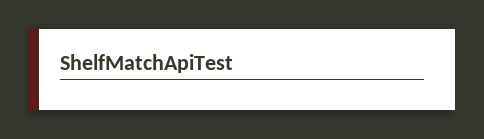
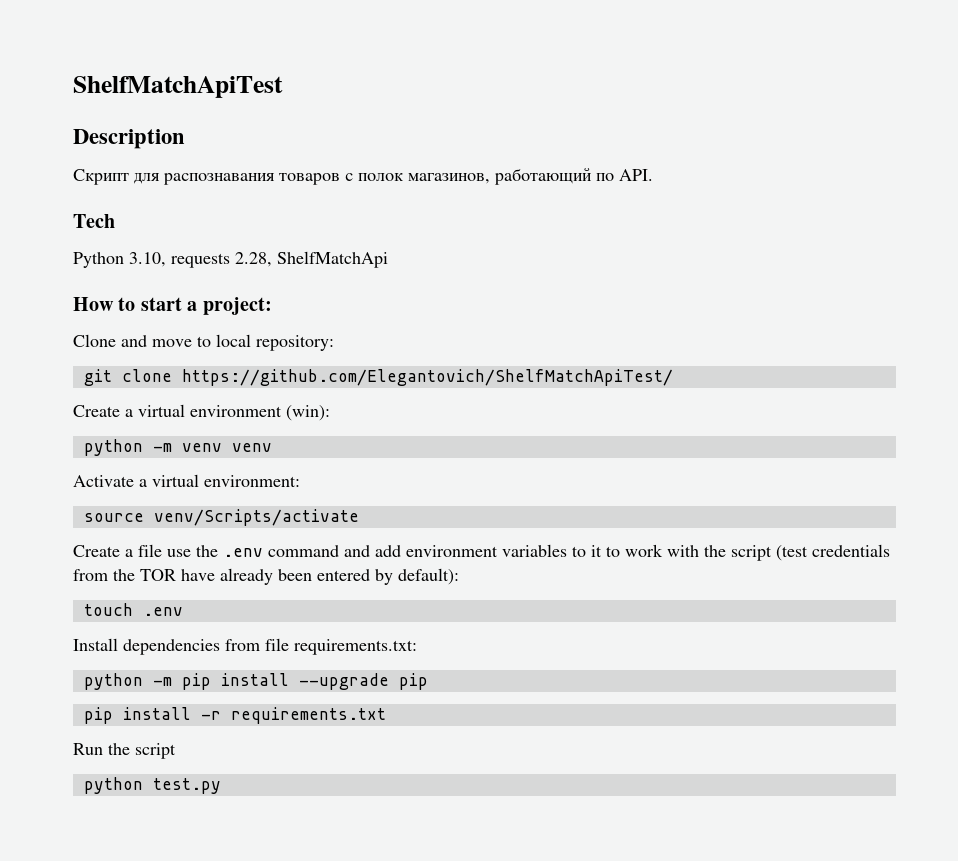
+ Description
+ Скрипт для распознавания товаров с полок магазинов, работающий по API.
+ Tech
+ Python 3.10, requests 2.28, ShelfMatchApi
+ How to start a project:
+ Clone and move to local repository:
+ git clone https://github.com/Elegantovich/ShelfMatchApiTest/
+ Create a virtual environment (win):
+ python -m venv venv
+ Activate a virtual environment:
+ source venv/Scripts/activate
+ Create a file use the .env command and add environment variables to it to work with the script (test credentials from the TOR have already been entered by default):
+ touch .env
+ Install dependencies from file requirements.txt:
+ python -m pip install --upgrade pip
+ pip install -r requirements.txt
+ Run the script
+ python test.py

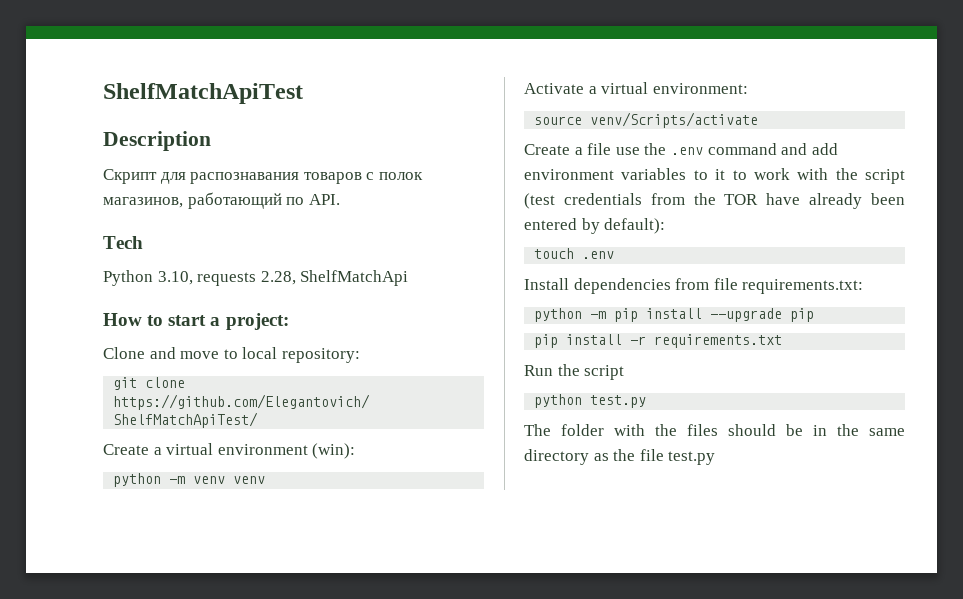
+ The folder with the files should be in the same directory as the file test.py

